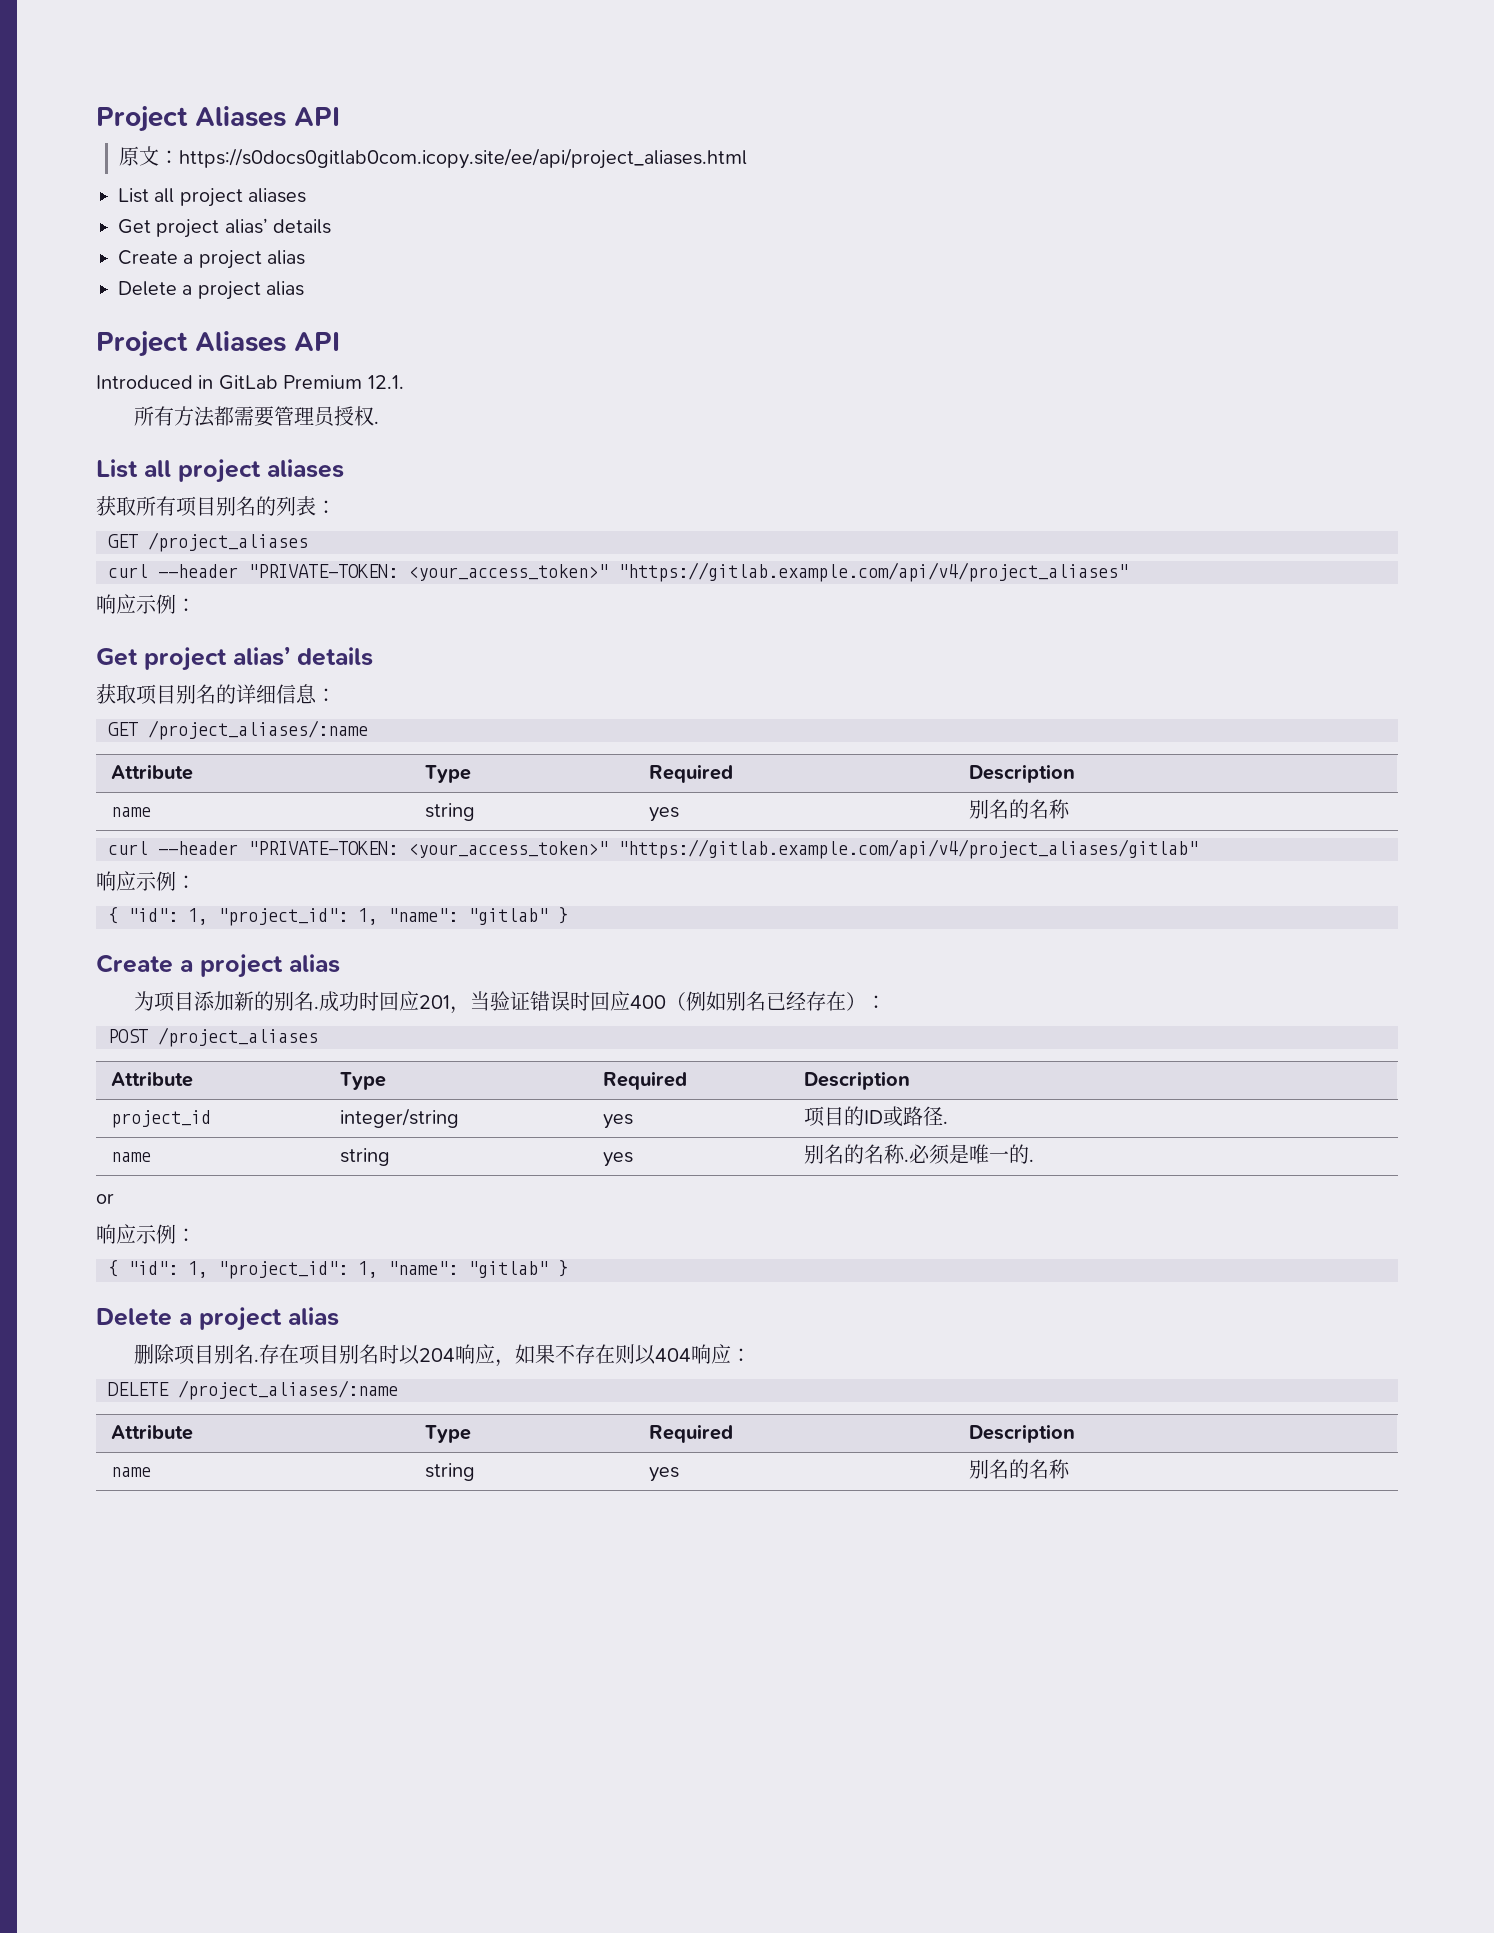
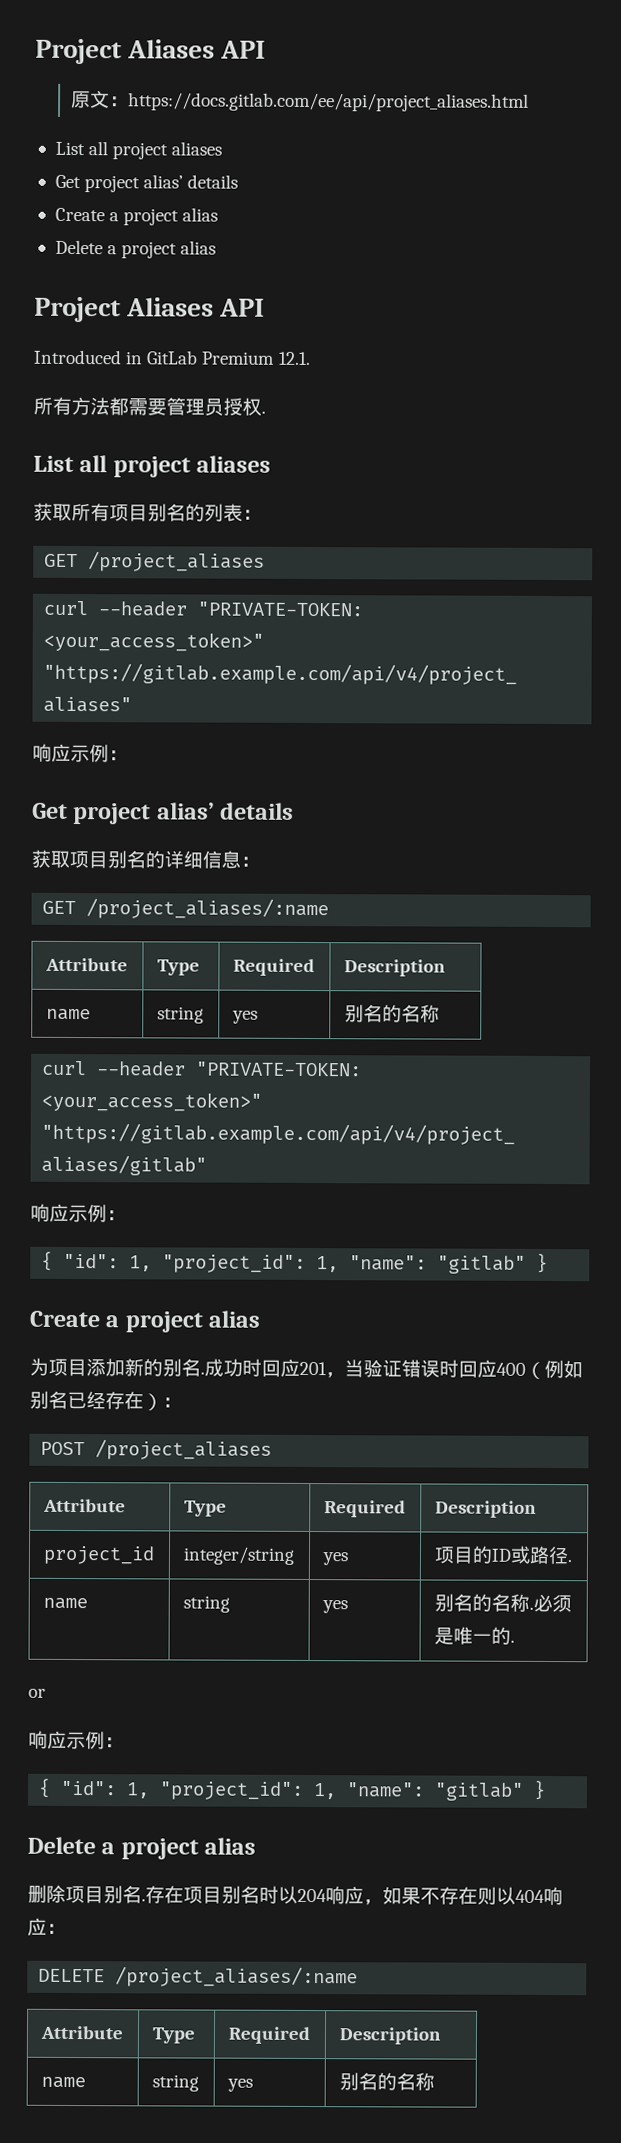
- 原文：https://s0docs0gitlab0com.icopy.site/ee/api/project_aliases.html
+ 原文：https://docs.gitlab.com/ee/api/project_aliases.html

